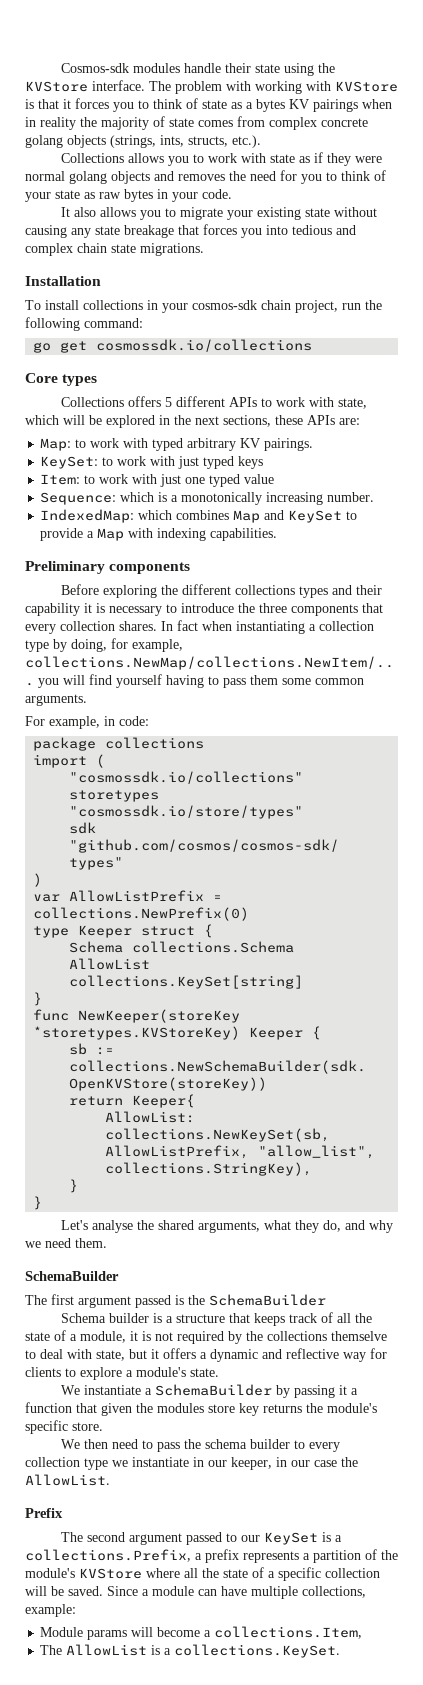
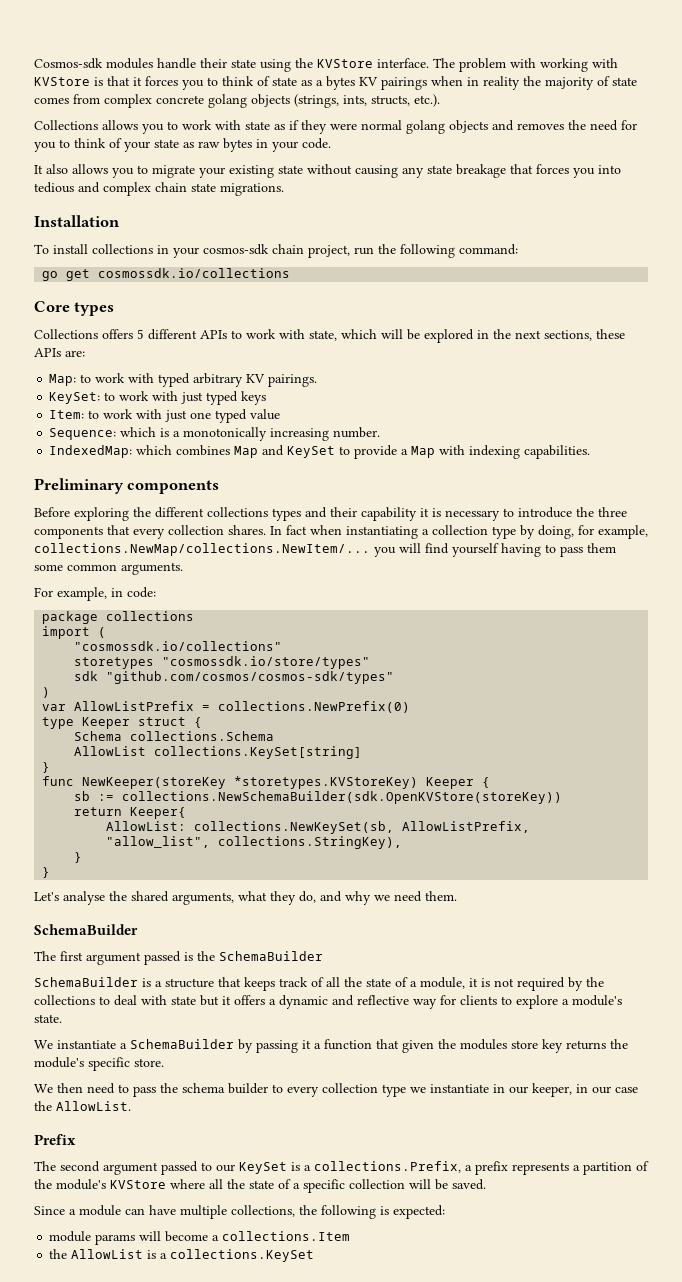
- Schema builder is a structure that keeps track of all the state of a module, it is not required by the collections themselve to deal with state, but it offers a dynamic and reflective way for clients to explore a module's state.
+ SchemaBuilder is a structure that keeps track of all the state of a module, it is not required by the collections to deal with state but it offers a dynamic and reflective way for clients to explore a module's state.
- The second argument passed to our KeySet is a collections.Prefix, a prefix represents a partition of the module's KVStore where all the state of a specific collection will be saved. Since a module can have multiple collections, example:
- Module params will become a collections.Item,
- The AllowList is a collections.KeySet.
+ The second argument passed to our KeySet is a collections.Prefix, a prefix represents a partition of the module's KVStore where all the state of a specific collection will be saved.
+ Since a module can have multiple collections, the following is expected:
+ module params will become a collections.Item
+ the AllowList is a collections.KeySet

